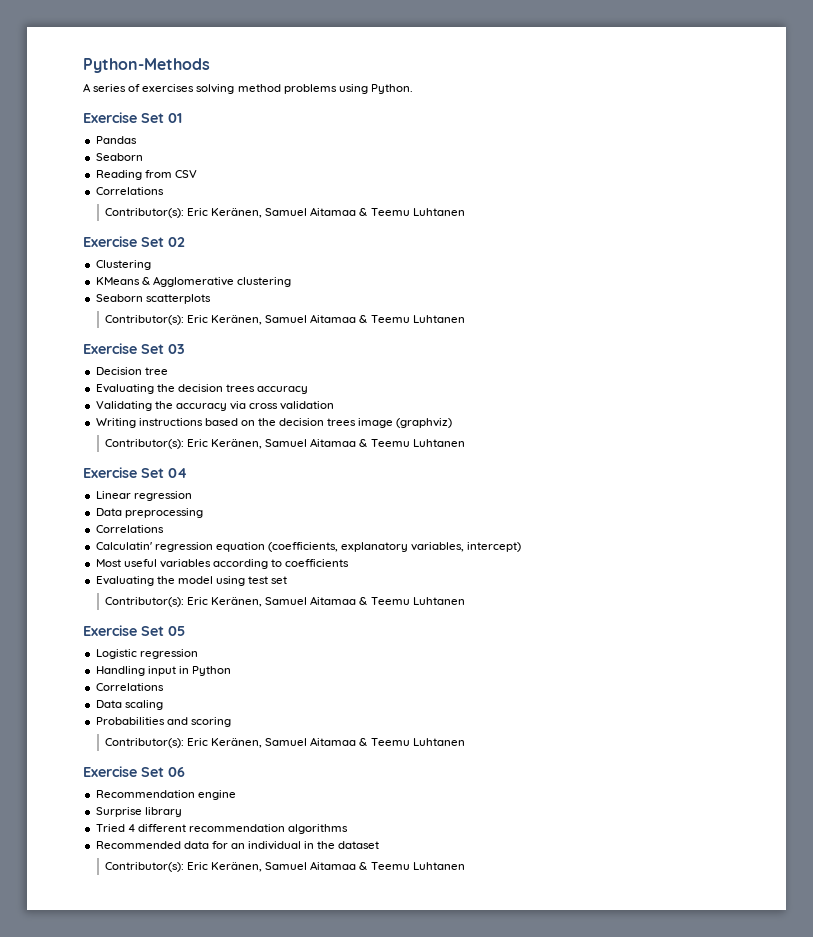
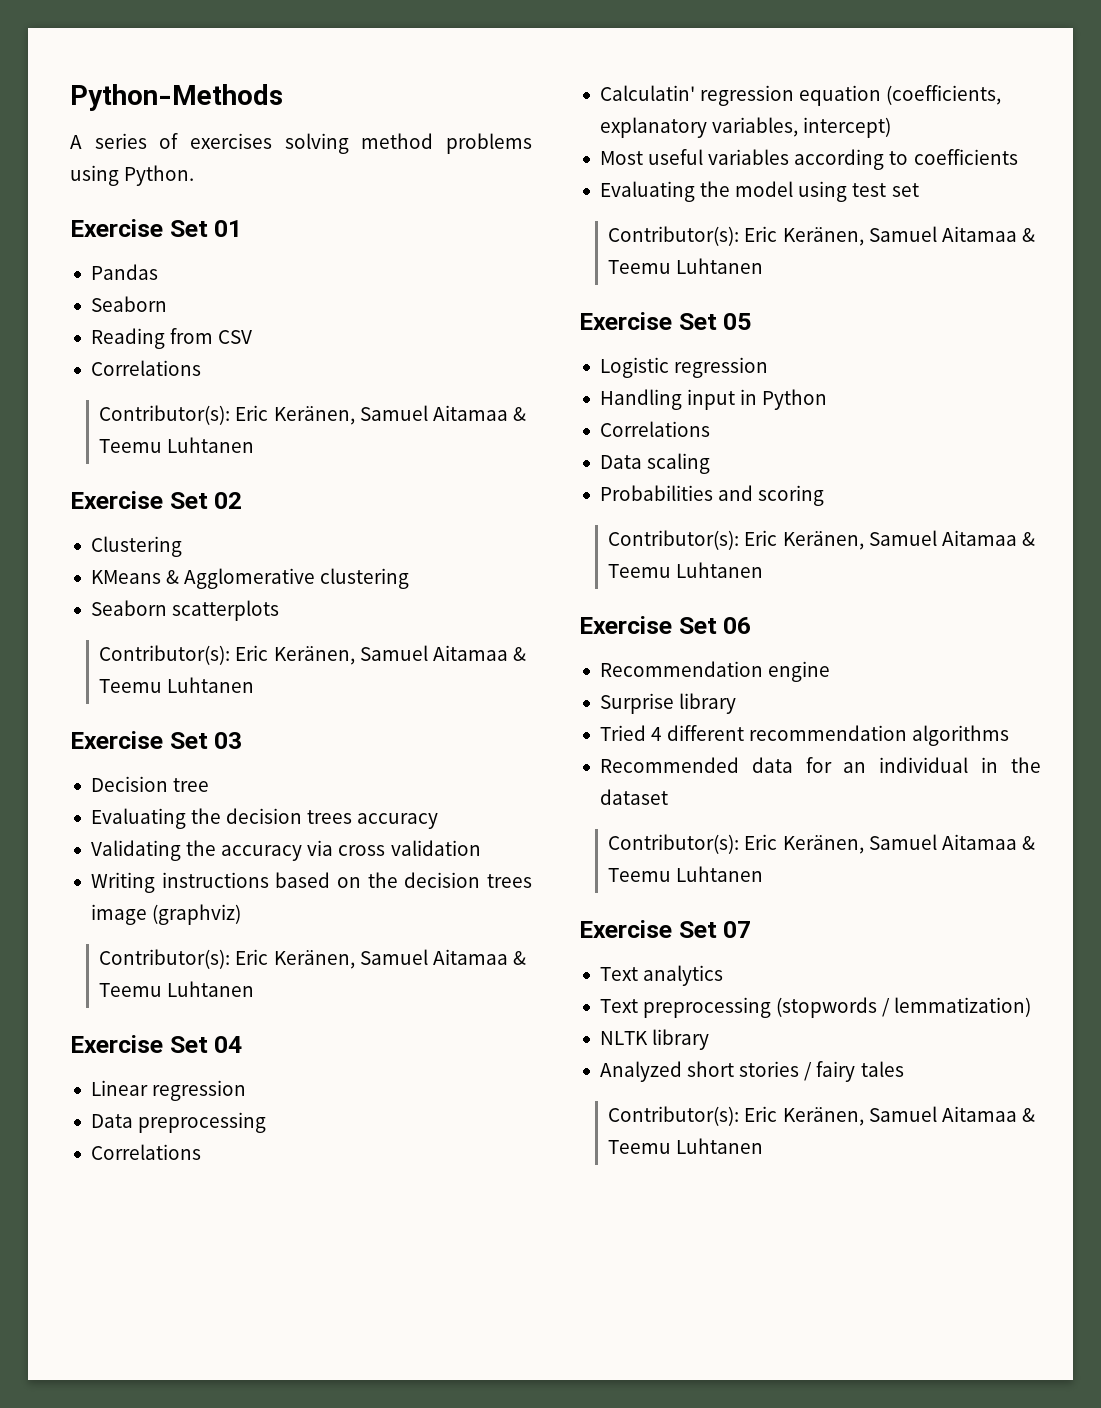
+ Exercise Set 07
+ Text analytics
+ Text preprocessing (stopwords / lemmatization)
+ NLTK library
+ Analyzed short stories / fairy tales
+ Contributor(s): Eric Keränen, Samuel Aitamaa & Teemu Luhtanen

